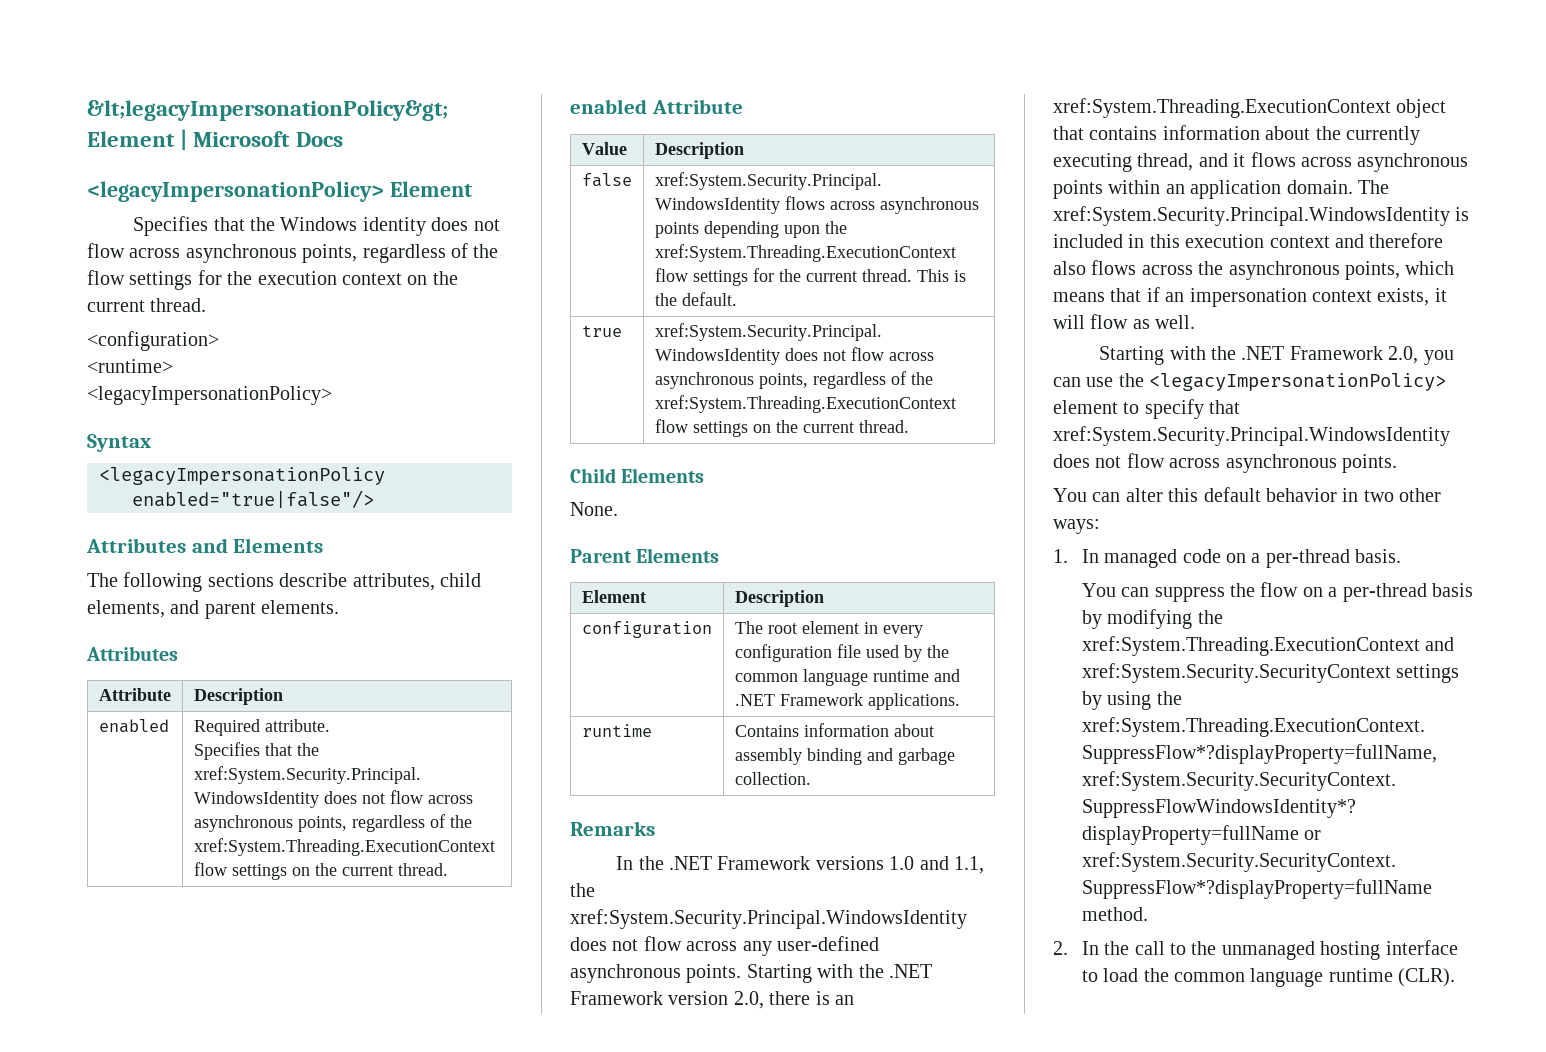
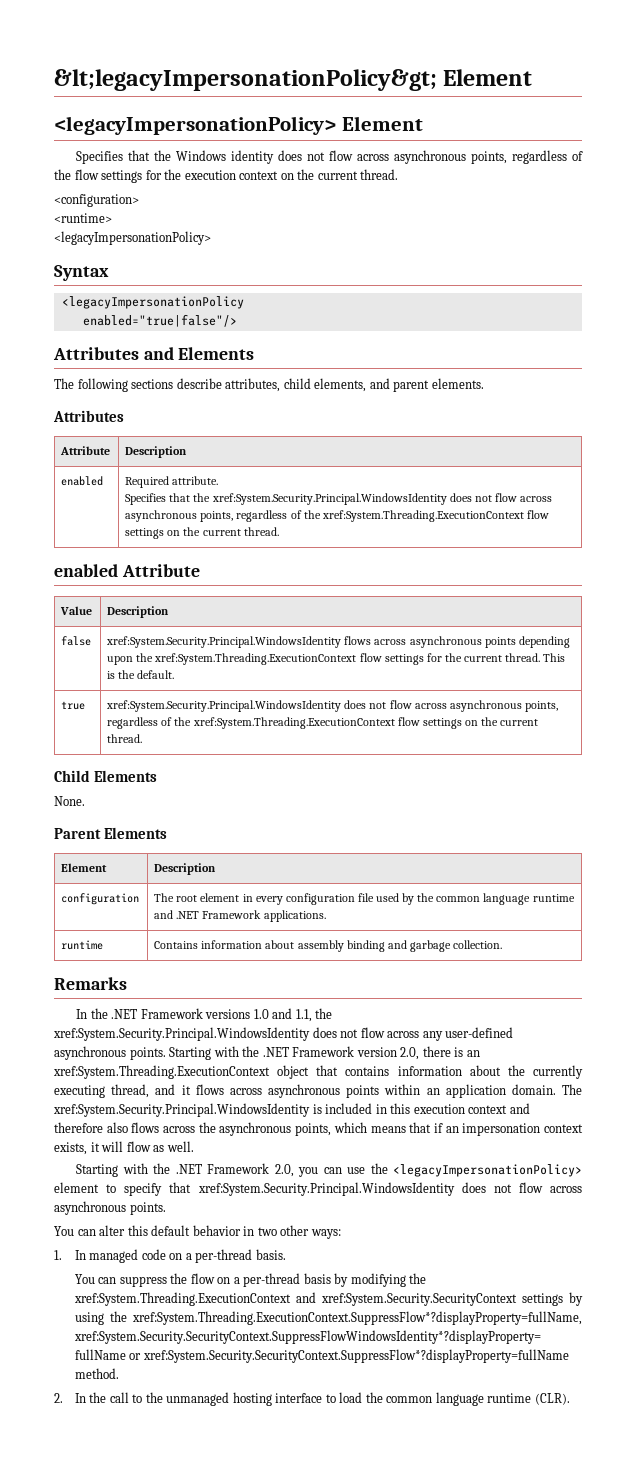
- &lt;legacyImpersonationPolicy&gt; Element | Microsoft Docs
+ &lt;legacyImpersonationPolicy&gt; Element

